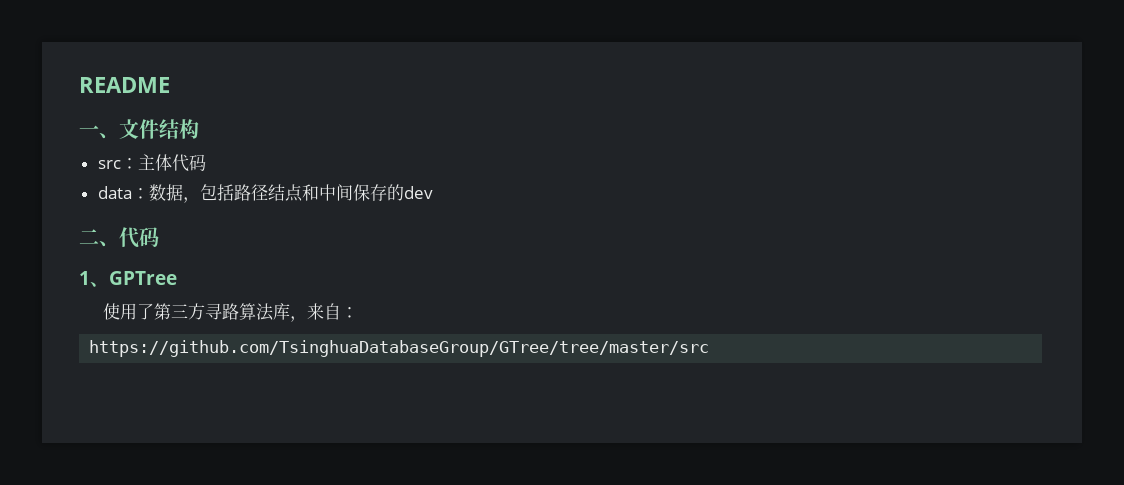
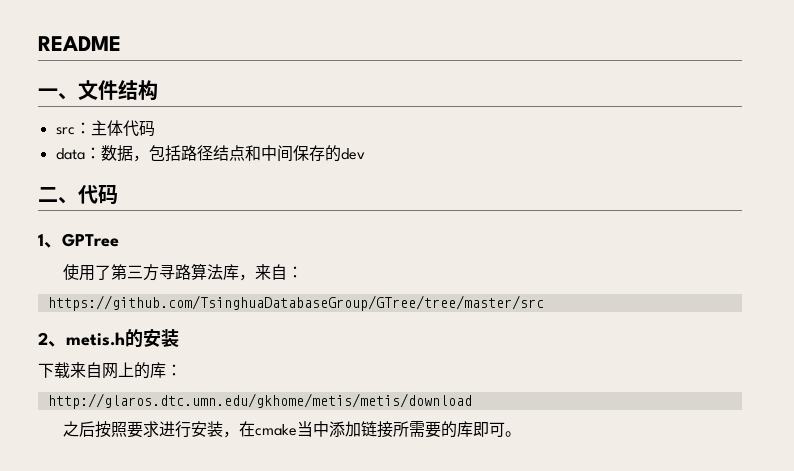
+ 2、metis.h的安装
+ 下载来自网上的库：
+ http://glaros.dtc.umn.edu/gkhome/metis/metis/download
+ 之后按照要求进行安装，在cmake当中添加链接所需要的库即可。

